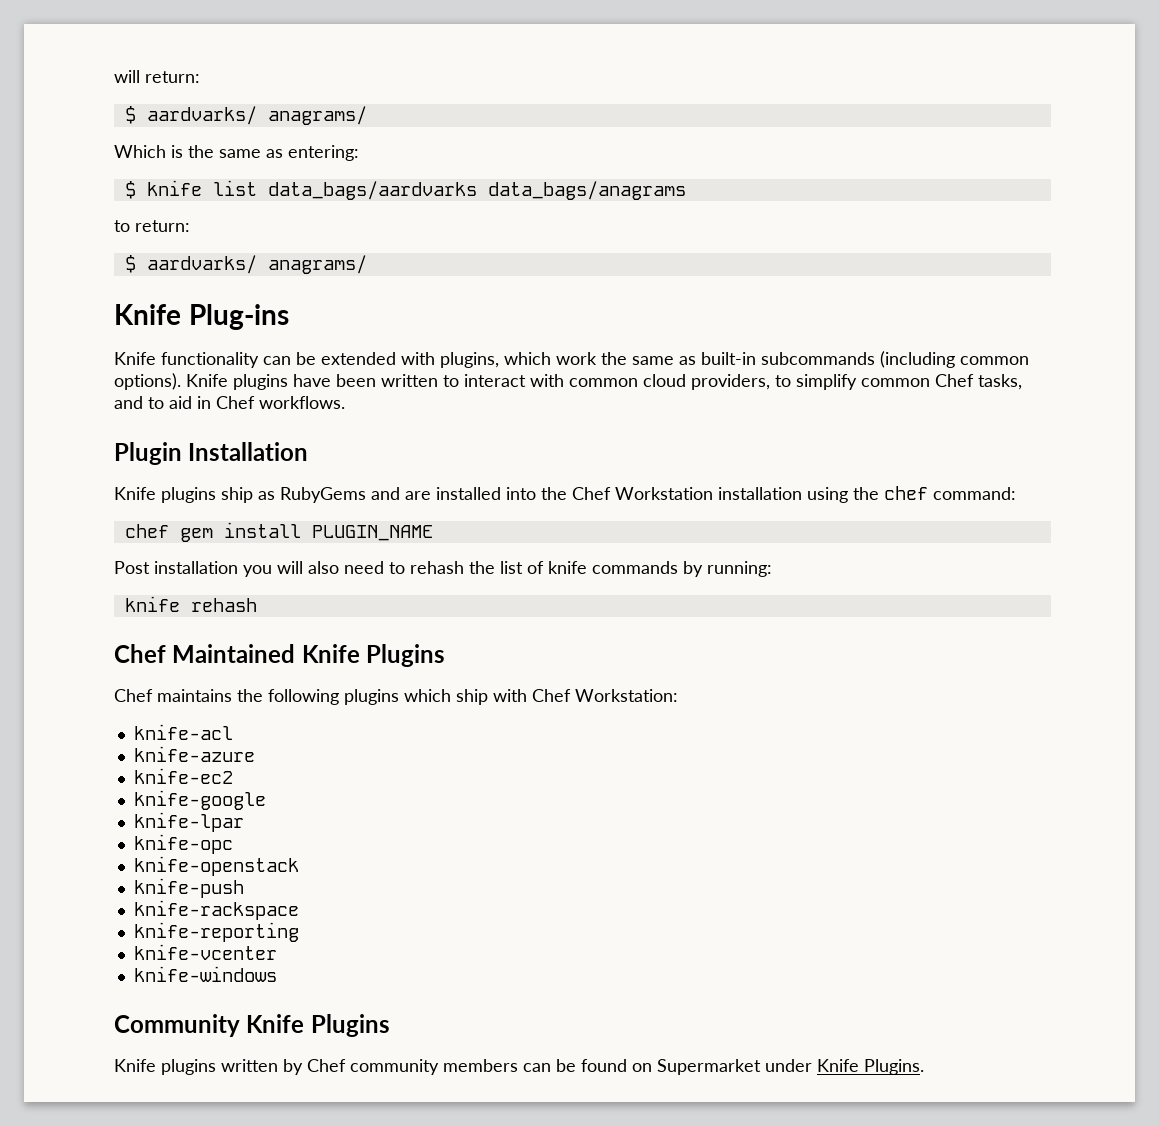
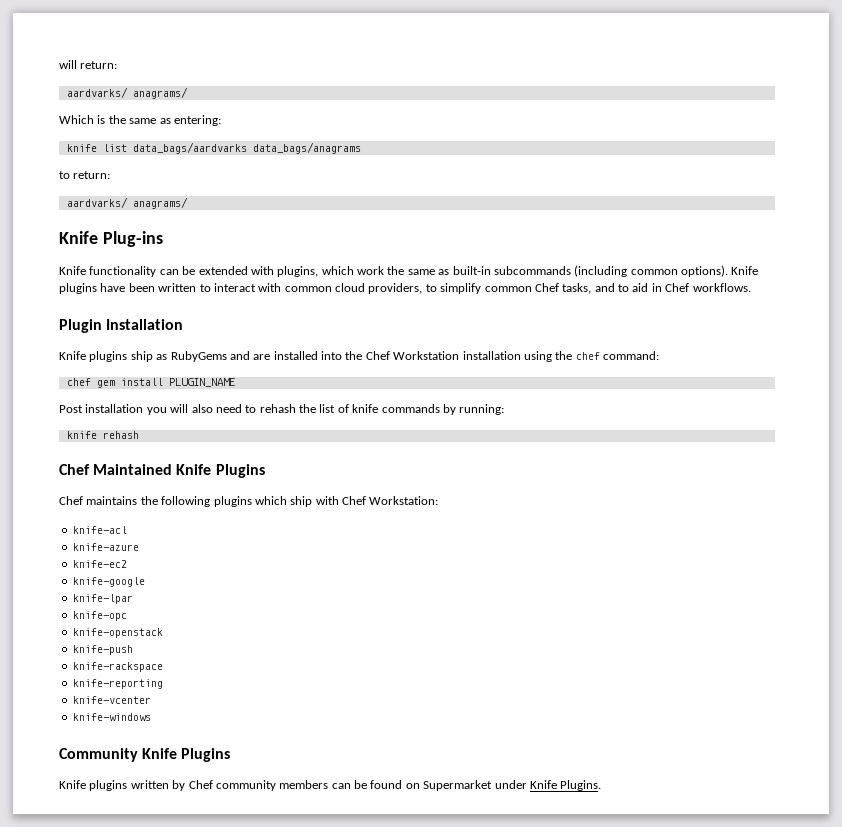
  will return:
- $ aardvarks/ anagrams/
+ aardvarks/ anagrams/
- $ knife list data_bags/aardvarks data_bags/anagrams
+ knife list data_bags/aardvarks data_bags/anagrams
  to return:
- $ aardvarks/ anagrams/
+ aardvarks/ anagrams/

